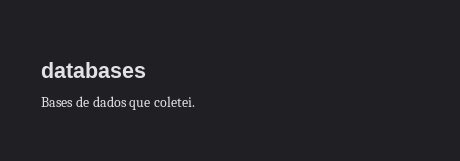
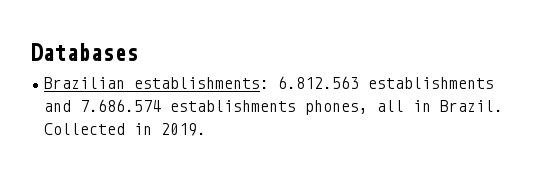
- databases
- Bases de dados que coletei.
+ Databases
+ Brazilian establishments: 6.812.563 establishments and 7.686.574 establishments phones, all in Brazil. Collected in 2019.

